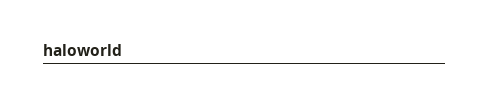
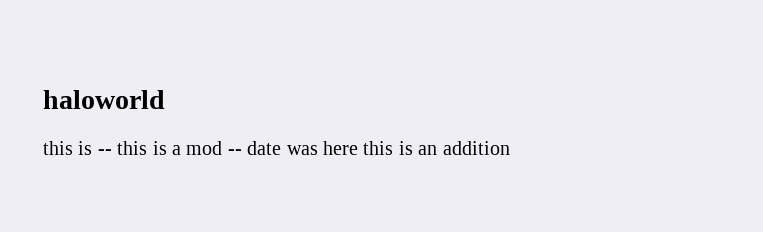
+ this is -- this is a mod -- date was here this is an addition

